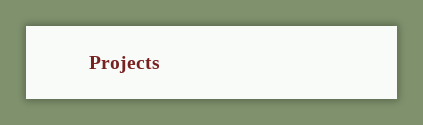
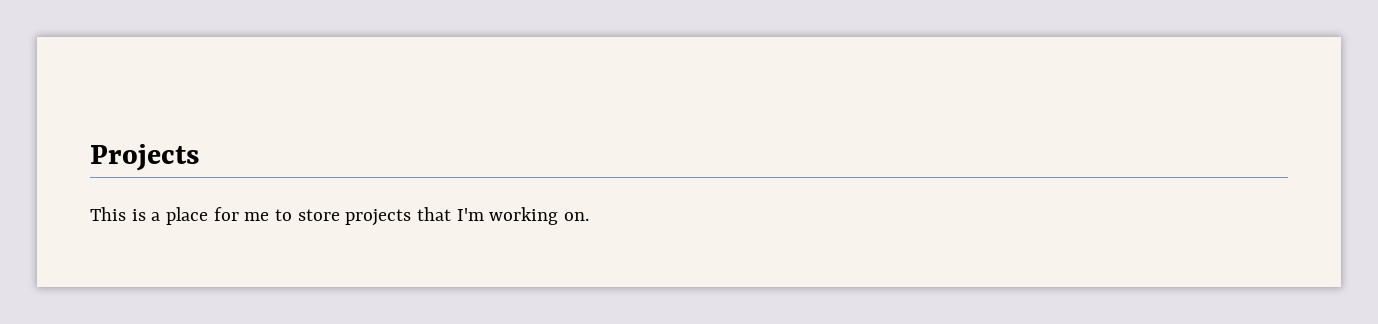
+ This is a place for me to store projects that I'm working on.

